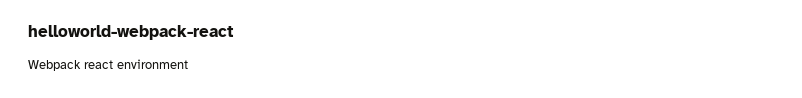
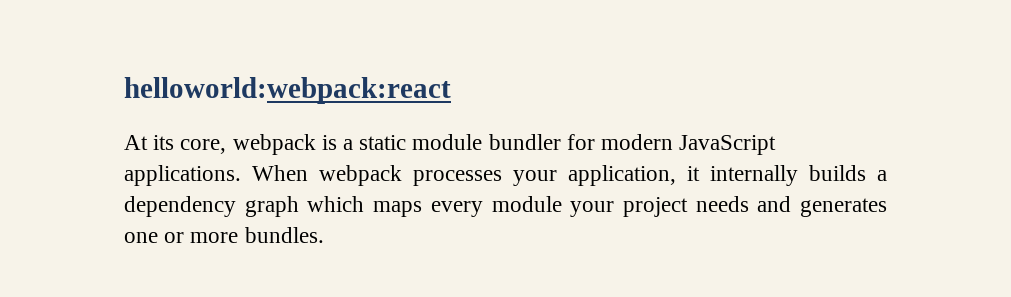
- helloworld-webpack-react
- Webpack react environment
+ helloworld:webpack:react
+ At its core, webpack is a static module bundler for modern JavaScript applications. When webpack processes your application, it internally builds a dependency graph which maps every module your project needs and generates one or more bundles.

